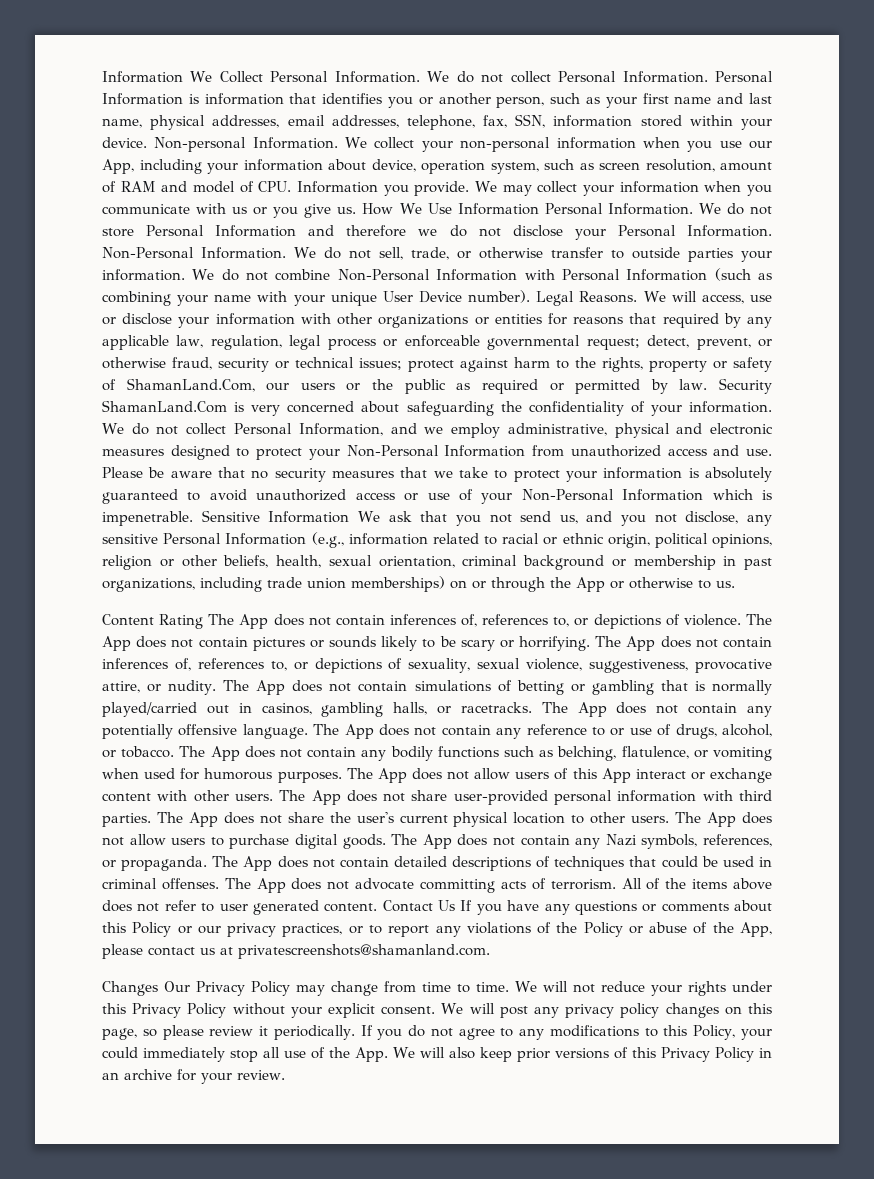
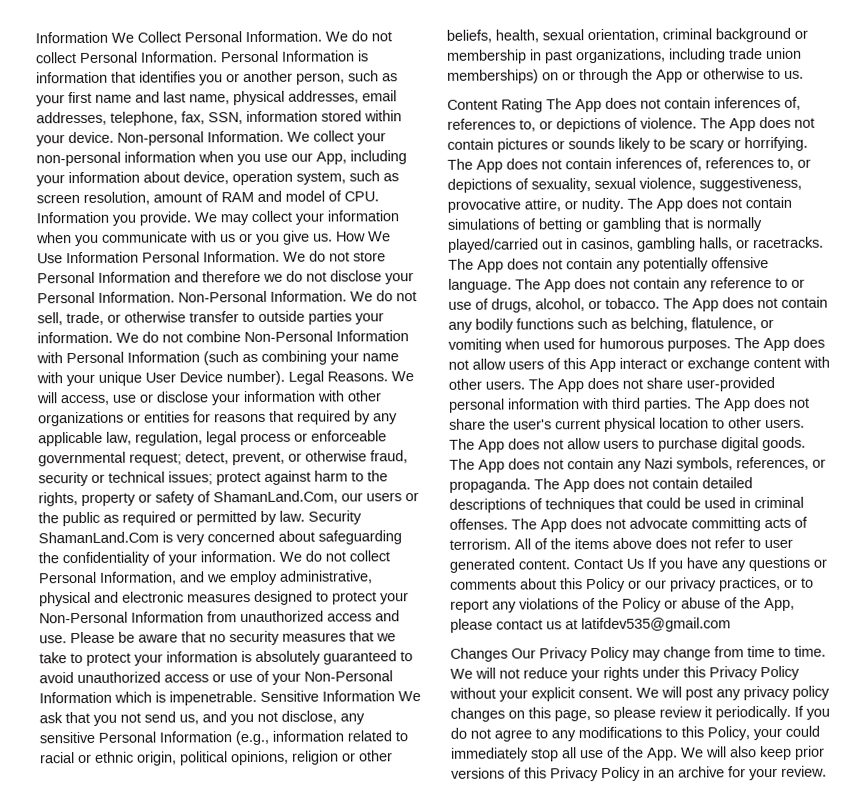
- Contact Us If you have any questions or comments about this Policy or our privacy practices, or to report any violations of the Policy or abuse of the App, please contact us at privatescreenshots@shamanland.com.
+ Contact Us If you have any questions or comments about this Policy or our privacy practices, or to report any violations of the Policy or abuse of the App, please contact us at latifdev535@gmail.com

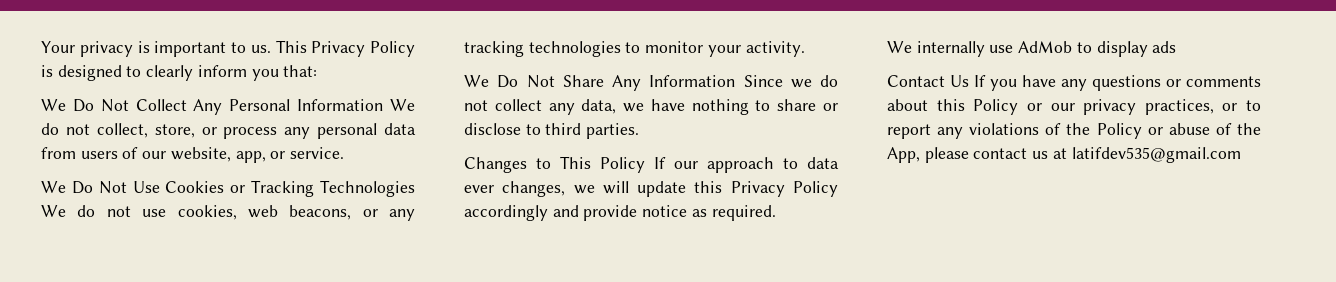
- Information We Collect Personal Information. We do not collect Personal Information. Personal Information is information that identifies you or another person, such as your first name and last name, physical addresses, email addresses, telephone, fax, SSN, information stored within your device. Non-personal Information. We collect your non-personal information when you use our App, including your information about device, operation system, such as screen resolution, amount of RAM and model of CPU. Information you provide. We may collect your information when you communicate with us or you give us. How We Use Information Personal Information. We do not store Personal Information and therefore we do not disclose your Personal Information. Non-Personal Information. We do not sell, trade, or otherwise transfer to outside parties your information. We do not combine Non-Personal Information with Personal Information (such as combining your name with your unique User Device number). Legal Reasons. We will access, use or disclose your information with other organizations or entities for reasons that required by any applicable law, regulation, legal process or enforceable governmental request; detect, prevent, or otherwise fraud, security or technical issues; protect against harm to the rights, property or safety of ShamanLand.Com, our users or the public as required or permitted by law. Security ShamanLand.Com is very concerned about safeguarding the confidentiality of your information. We do not collect Personal Information, and we employ administrative, physical and electronic measures designed to protect your Non-Personal Information from unauthorized access and use. Please be aware that no security measures that we take to protect your information is absolutely guaranteed to avoid unauthorized access or use of your Non-Personal Information which is impenetrable. Sensitive Information We ask that you not send us, and you not disclose, any sensitive Personal Information (e.g., information related to racial or ethnic origin, political opinions, religion or other beliefs, health, sexual orientation, criminal background or membership in past organizations, including trade union memberships) on or through the App or otherwise to us.
- Content Rating The App does not contain inferences of, references to, or depictions of violence. The App does not contain pictures or sounds likely to be scary or horrifying. The App does not contain inferences of, references to, or depictions of sexuality, sexual violence, suggestiveness, provocative attire, or nudity. The App does not contain simulations of betting or gambling that is normally played/carried out in casinos, gambling halls, or racetracks. The App does not contain any potentially offensive language. The App does not contain any reference to or use of drugs, alcohol, or tobacco. The App does not contain any bodily functions such as belching, flatulence, or vomiting when used for humorous purposes. The App does not allow users of this App interact or exchange content with other users. The App does not share user-provided personal information with third parties. The App does not share the user's current physical location to other users. The App does not allow users to purchase digital goods. The App does not contain any Nazi symbols, references, or propaganda. The App does not contain detailed descriptions of techniques that could be used in criminal offenses. The App does not advocate committing acts of terrorism. All of the items above does not refer to user generated content. Contact Us If you have any questions or comments about this Policy or our privacy practices, or to report any violations of the Policy or abuse of the App, please contact us at latifdev535@gmail.com
+ Your privacy is important to us. This Privacy Policy is designed to clearly inform you that:
+ We Do Not Collect Any Personal Information We do not collect, store, or process any personal data from users of our website, app, or service.
+ We Do Not Use Cookies or Tracking Technologies We do not use cookies, web beacons, or any tracking technologies to monitor your activity.
+ We Do Not Share Any Information Since we do not collect any data, we have nothing to share or disclose to third parties.
+ Changes to This Policy If our approach to data ever changes, we will update this Privacy Policy accordingly and provide notice as required.
+ We internally use AdMob to display ads
+ Contact Us If you have any questions or comments about this Policy or our privacy practices, or to report any violations of the Policy or abuse of the App, please contact us at latifdev535@gmail.com
- Changes Our Privacy Policy may change from time to time. We will not reduce your rights under this Privacy Policy without your explicit consent. We will post any privacy policy changes on this page, so please review it periodically. If you do not agree to any modifications to this Policy, your could immediately stop all use of the App. We will also keep prior versions of this Privacy Policy in an archive for your review.

